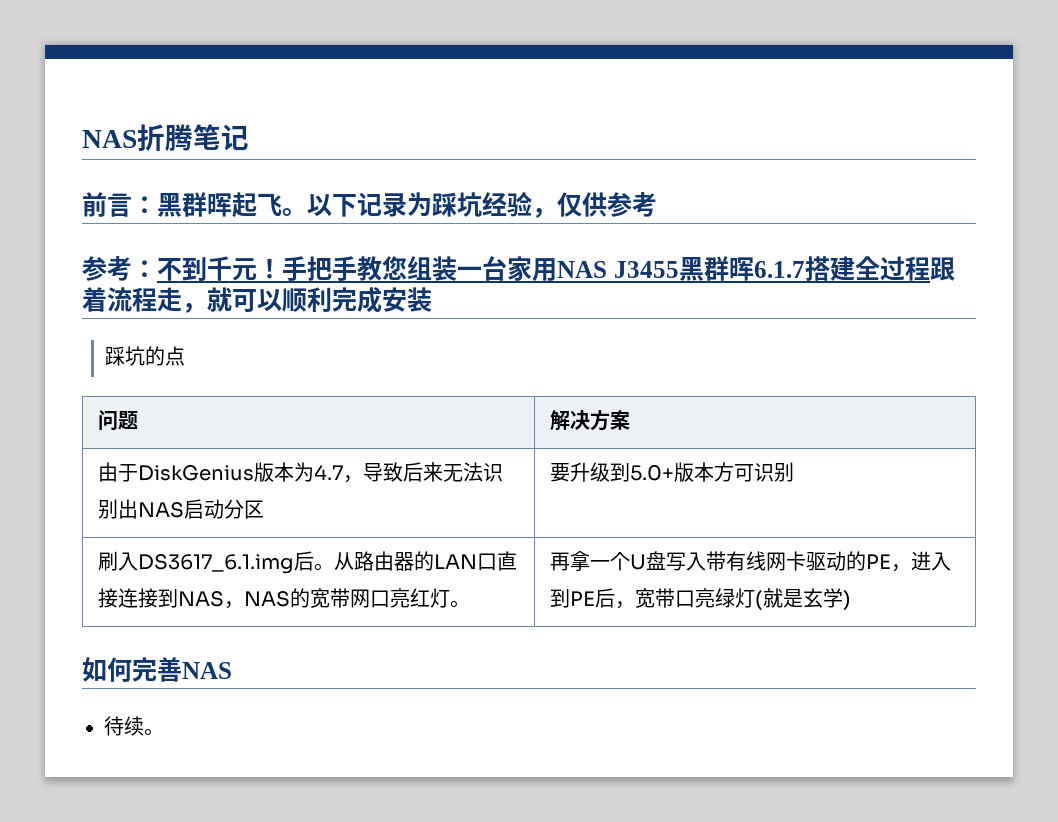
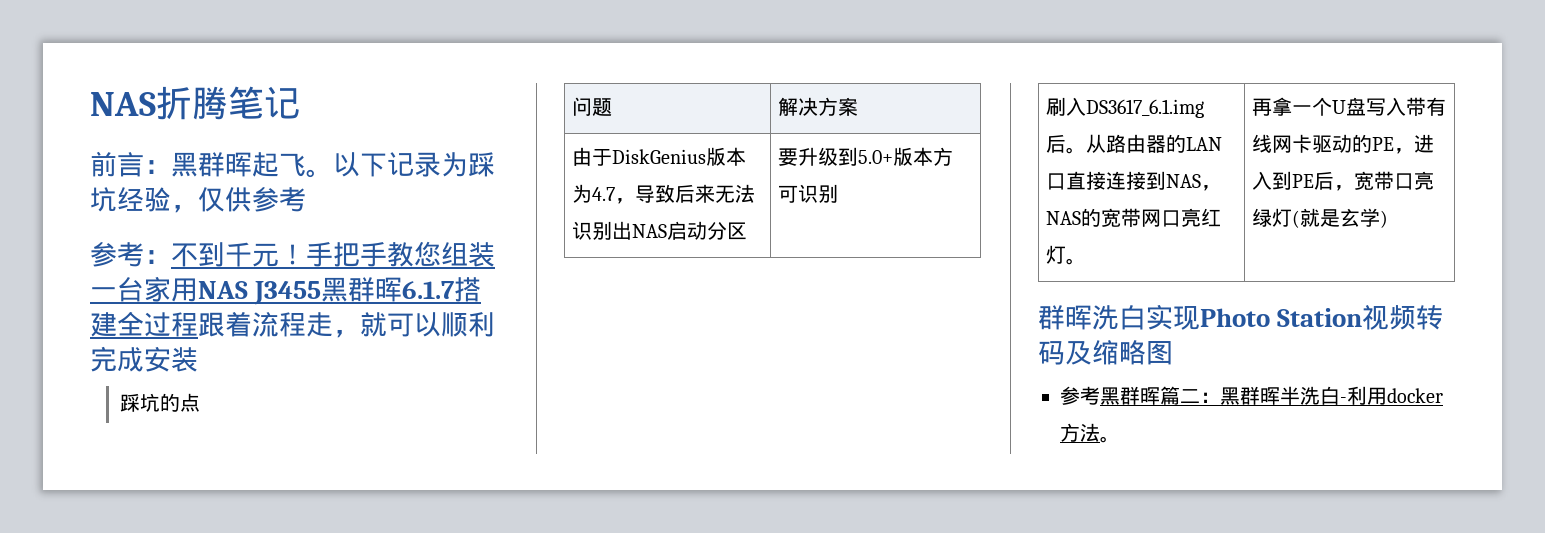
- 如何完善NAS
- 待续。
+ 群晖洗白实现Photo Station视频转码及缩略图
+ 参考黑群晖篇二：黑群晖半洗白-利用docker方法。

